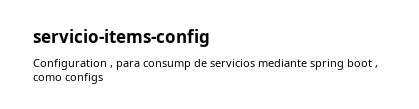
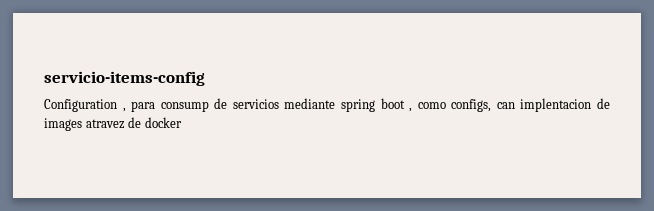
- Configuration , para consump de servicios mediante spring boot , como configs
+ Configuration , para consump de servicios mediante spring boot , como configs, can implentacion de images atravez de docker

